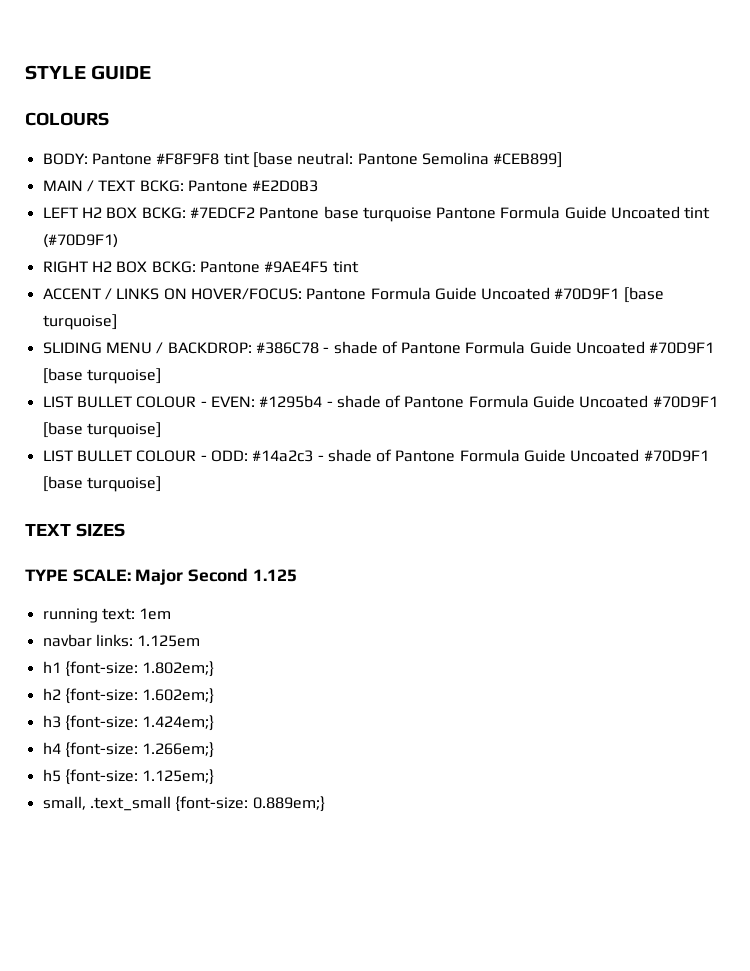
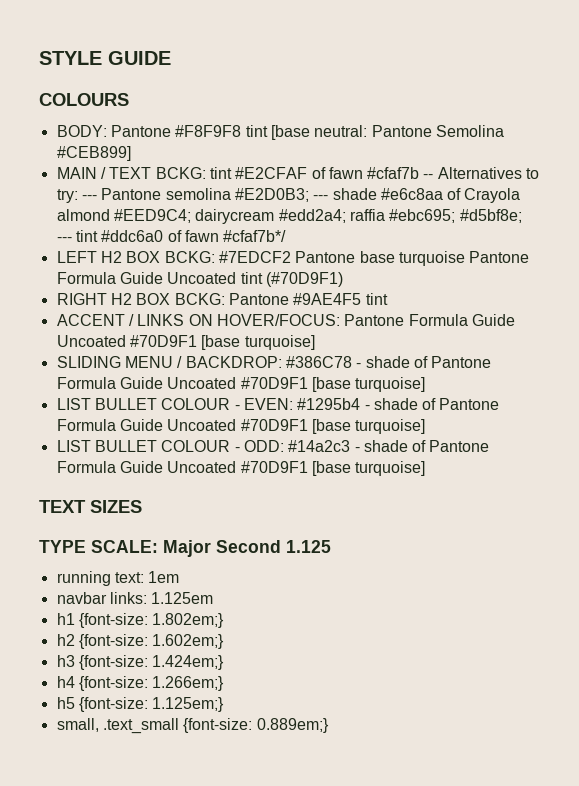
- MAIN / TEXT BCKG: Pantone #E2D0B3
+ MAIN / TEXT BCKG: tint #E2CFAF of fawn #cfaf7b -- Alternatives to try: --- Pantone semolina #E2D0B3; --- shade #e6c8aa of Crayola almond #EED9C4; dairycream #edd2a4; raffia #ebc695; #d5bf8e; --- tint #ddc6a0 of fawn #cfaf7b*/

